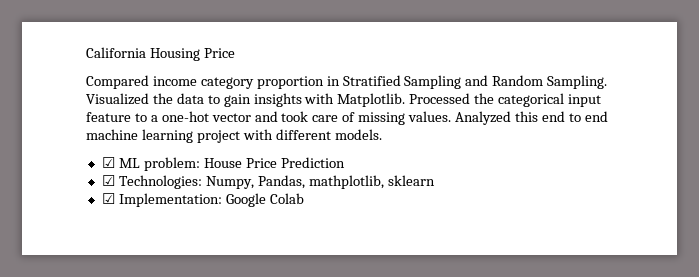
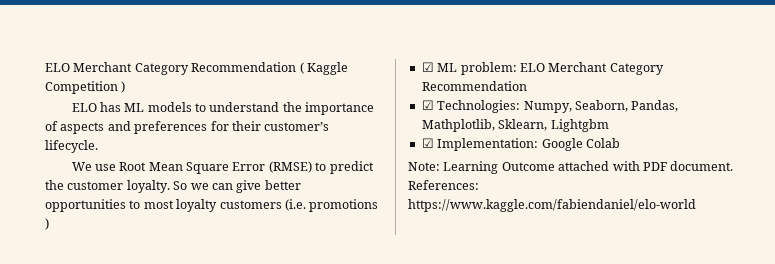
- California Housing Price
- Compared income category proportion in Stratified Sampling and Random Sampling. Visualized the data to gain insights with Matplotlib. Processed the categorical input feature to a one-hot vector and took care of missing values. Analyzed this end to end machine learning project with different models.
+ ELO Merchant Category Recommendation ( Kaggle Competition )
+ ELO has ML models to understand the importance of aspects and preferences for their customer’s lifecycle.
+ We use Root Mean Square Error (RMSE) to predict the customer loyalty. So we can give better opportunities to most loyalty customers (i.e. promotions )
- ☑ ML problem: House Price Prediction
+ ☑ ML problem: ELO Merchant Category Recommendation
- ☑ Technologies: Numpy, Pandas, mathplotlib, sklearn
+ ☑ Technologies: Numpy, Seaborn, Pandas, Mathplotlib, Sklearn, Lightgbm
+ Note: Learning Outcome attached with PDF document. References: https://www.kaggle.com/fabiendaniel/elo-world

